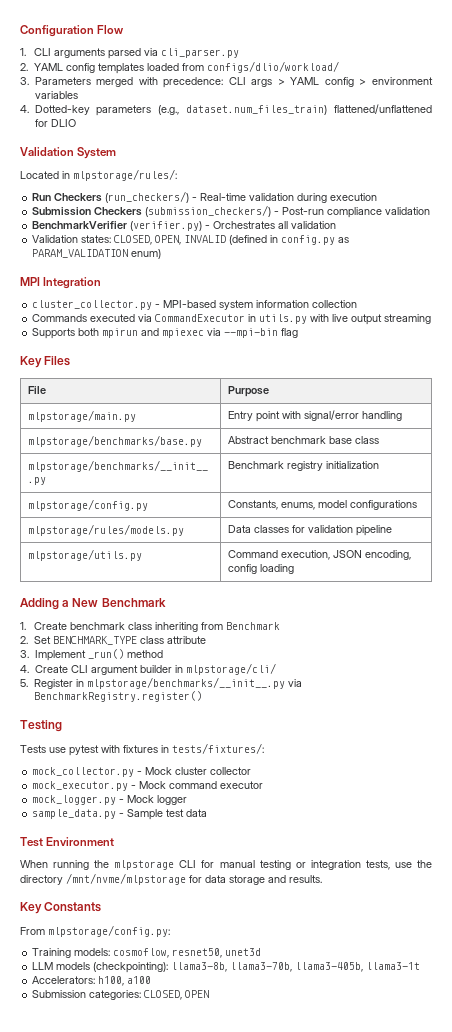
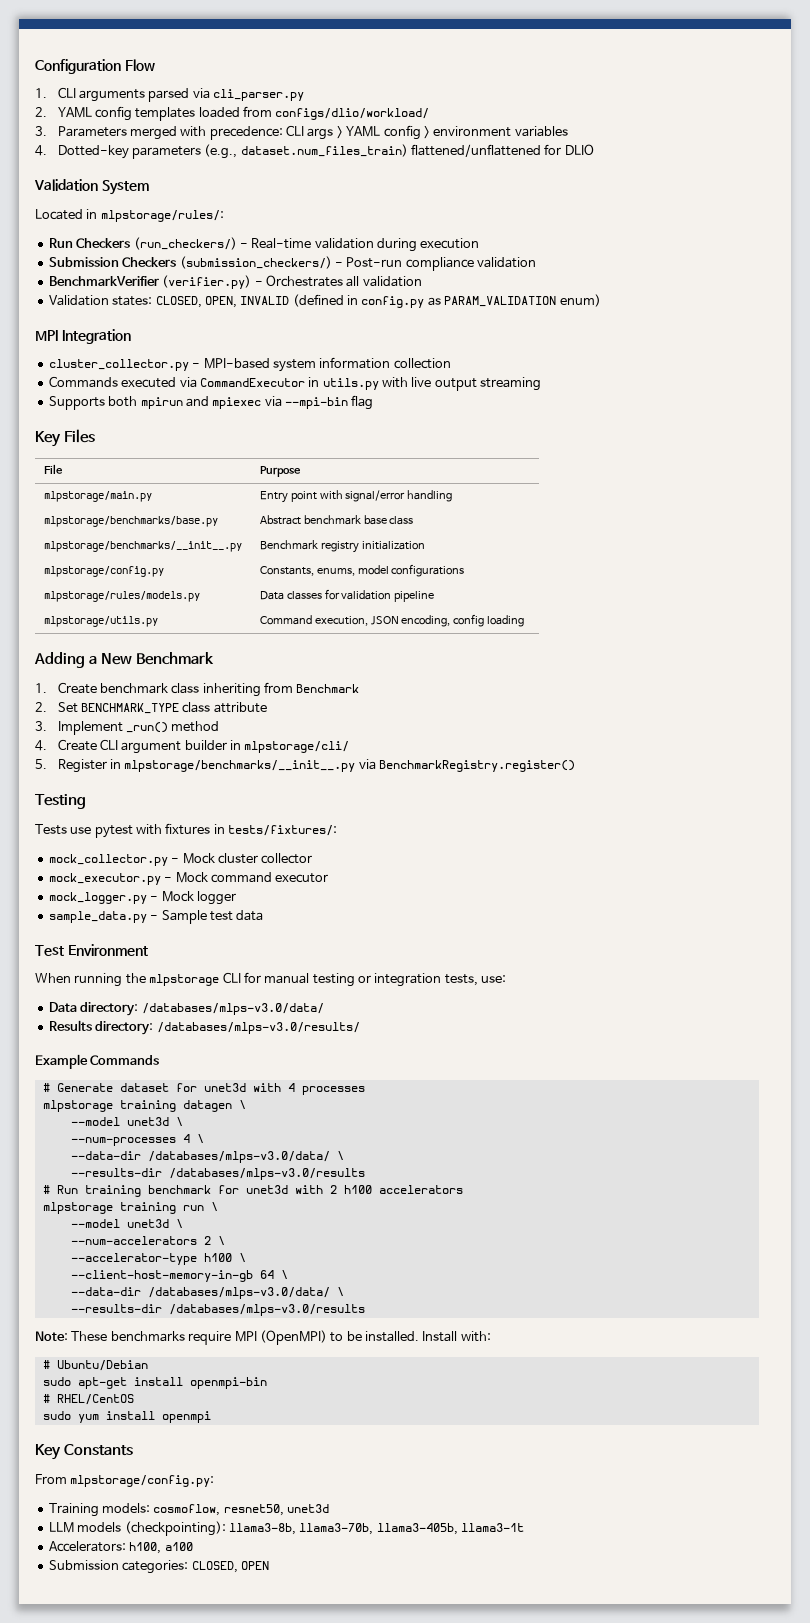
- When running the mlpstorage CLI for manual testing or integration tests, use the directory /mnt/nvme/mlpstorage for data storage and results.
+ When running the mlpstorage CLI for manual testing or integration tests, use:
+ Data directory: /databases/mlps-v3.0/data/
+ Results directory: /databases/mlps-v3.0/results/
+ Example Commands
+ # Generate dataset for unet3d with 4 processes
+ mlpstorage training datagen \
+ --model unet3d \
+ --num-processes 4 \
+ --data-dir /databases/mlps-v3.0/data/ \
+ --results-dir /databases/mlps-v3.0/results
+ # Run training benchmark for unet3d with 2 h100 accelerators
+ mlpstorage training run \
+ --model unet3d \
+ --num-accelerators 2 \
+ --accelerator-type h100 \
+ --client-host-memory-in-gb 64 \
+ --data-dir /databases/mlps-v3.0/data/ \
+ --results-dir /databases/mlps-v3.0/results
+ Note: These benchmarks require MPI (OpenMPI) to be installed. Install with:
+ # Ubuntu/Debian
+ sudo apt-get install openmpi-bin
+ # RHEL/CentOS
+ sudo yum install openmpi

